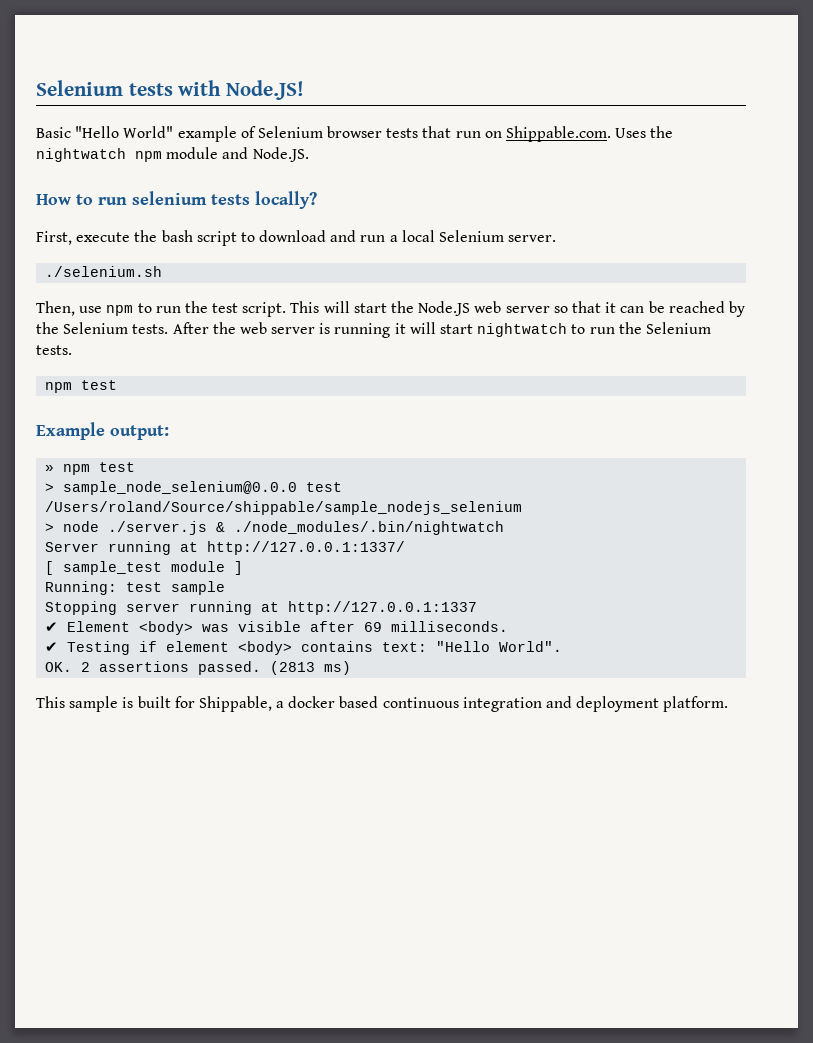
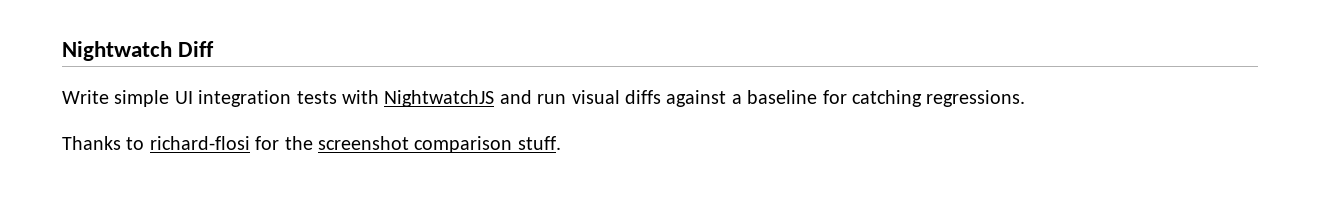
- Selenium tests with Node.JS!
- Basic "Hello World" example of Selenium browser tests that run on Shippable.com. Uses the nightwatch npm module and Node.JS.
- How to run selenium tests locally?
- First, execute the bash script to download and run a local Selenium server.
- ./selenium.sh
- Then, use npm to run the test script. This will start the Node.JS web server so that it can be reached by the Selenium tests. After the web server is running it will start nightwatch to run the Selenium tests.
- npm test
- Example output:
- » npm test
- > sample_node_selenium@0.0.0 test /Users/roland/Source/shippable/sample_nodejs_selenium
- > node ./server.js & ./node_modules/.bin/nightwatch
- Server running at http://127.0.0.1:1337/
- [ sample_test module ]
- Running: test sample
- Stopping server running at http://127.0.0.1:1337
- ✔ Element <body> was visible after 69 milliseconds.
- ✔ Testing if element <body> contains text: "Hello World".
- OK. 2 assertions passed. (2813 ms)
- This sample is built for Shippable, a docker based continuous integration and deployment platform.
+ Nightwatch Diff
+ Write simple UI integration tests with NightwatchJS and run visual diffs against a baseline for catching regressions.
+ Thanks to richard-flosi for the screenshot comparison stuff.

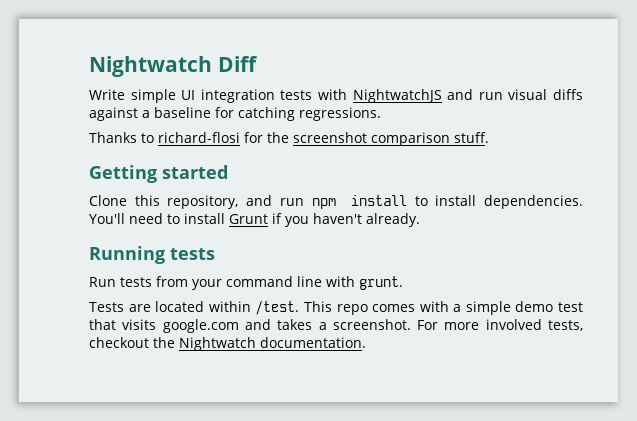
+ Getting started
+ Clone this repository, and run npm install to install dependencies. You'll need to install Grunt if you haven't already.
+ Running tests
+ Run tests from your command line with grunt.
+ Tests are located within /test. This repo comes with a simple demo test that visits google.com and takes a screenshot. For more involved tests, checkout the Nightwatch documentation.

